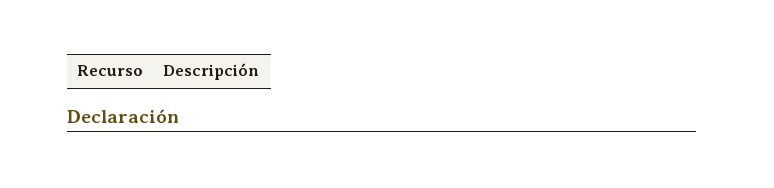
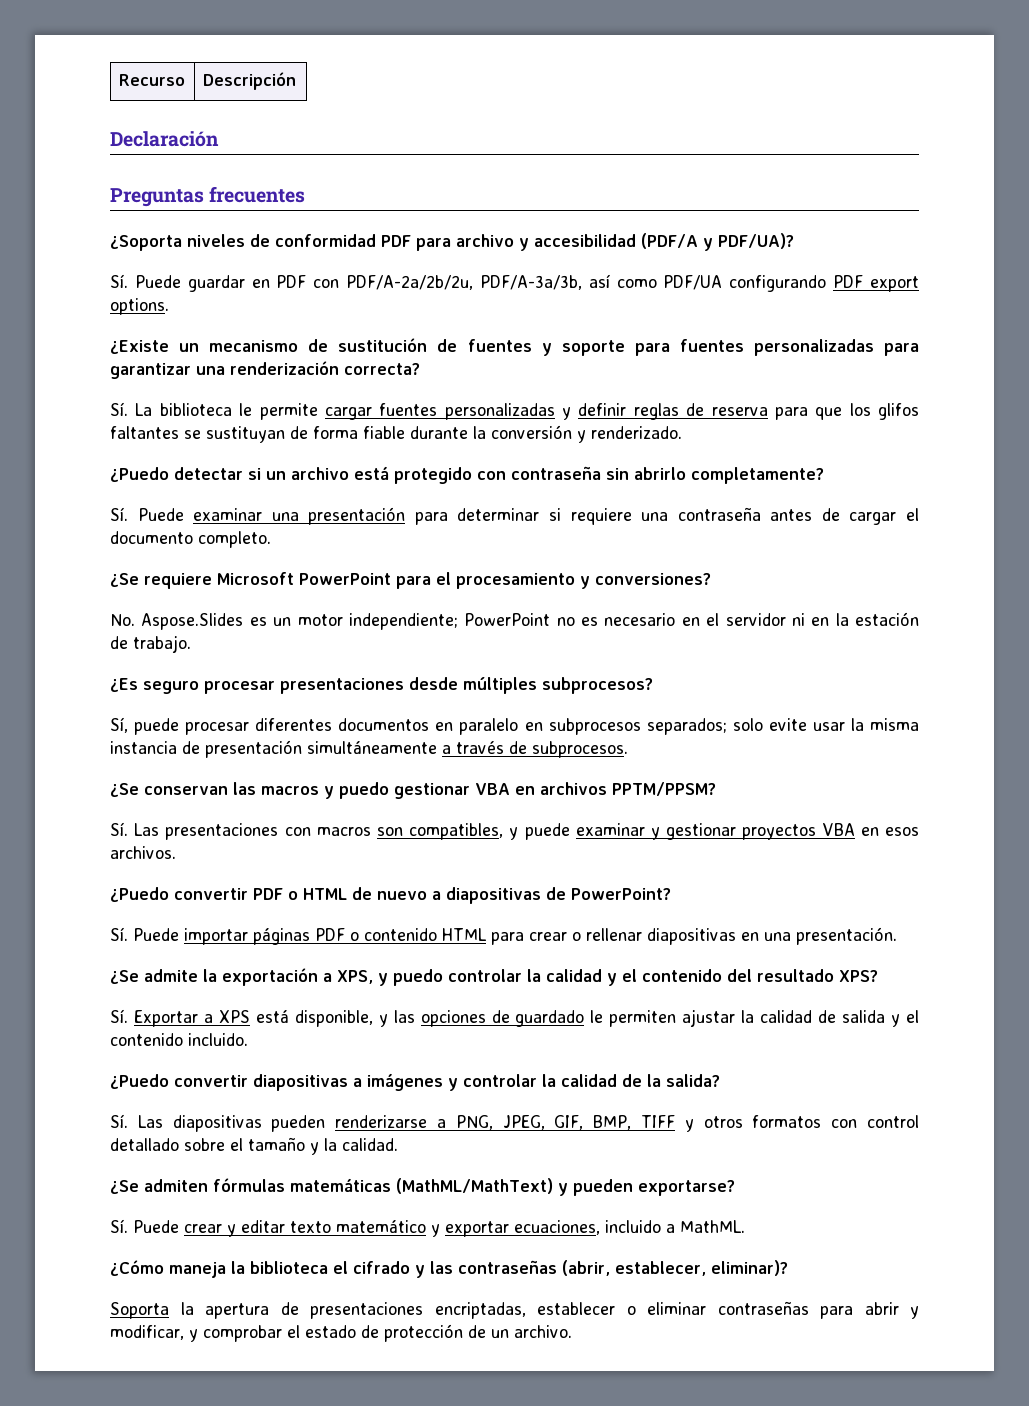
+ Preguntas frecuentes
+ ¿Soporta niveles de conformidad PDF para archivo y accesibilidad (PDF/A y PDF/UA)?
+ Sí. Puede guardar en PDF con PDF/A-2a/2b/2u, PDF/A-3a/3b, así como PDF/UA configurando PDF export options.
+ ¿Existe un mecanismo de sustitución de fuentes y soporte para fuentes personalizadas para garantizar una renderización correcta?
+ Sí. La biblioteca le permite cargar fuentes personalizadas y definir reglas de reserva para que los glifos faltantes se sustituyan de forma fiable durante la conversión y renderizado.
+ ¿Puedo detectar si un archivo está protegido con contraseña sin abrirlo completamente?
+ Sí. Puede examinar una presentación para determinar si requiere una contraseña antes de cargar el documento completo.
+ ¿Se requiere Microsoft PowerPoint para el procesamiento y conversiones?
+ No. Aspose.Slides es un motor independiente; PowerPoint no es necesario en el servidor ni en la estación de trabajo.
+ ¿Es seguro procesar presentaciones desde múltiples subprocesos?
+ Sí, puede procesar diferentes documentos en paralelo en subprocesos separados; solo evite usar la misma instancia de presentación simultáneamente a través de subprocesos.
+ ¿Se conservan las macros y puedo gestionar VBA en archivos PPTM/PPSM?
+ Sí. Las presentaciones con macros son compatibles, y puede examinar y gestionar proyectos VBA en esos archivos.
+ ¿Puedo convertir PDF o HTML de nuevo a diapositivas de PowerPoint?
+ Sí. Puede importar páginas PDF o contenido HTML para crear o rellenar diapositivas en una presentación.
+ ¿Se admite la exportación a XPS, y puedo controlar la calidad y el contenido del resultado XPS?
+ Sí. Exportar a XPS está disponible, y las opciones de guardado le permiten ajustar la calidad de salida y el contenido incluido.
+ ¿Puedo convertir diapositivas a imágenes y controlar la calidad de la salida?
+ Sí. Las diapositivas pueden renderizarse a PNG, JPEG, GIF, BMP, TIFF y otros formatos con control detallado sobre el tamaño y la calidad.
+ ¿Se admiten fórmulas matemáticas (MathML/MathText) y pueden exportarse?
+ Sí. Puede crear y editar texto matemático y exportar ecuaciones, incluido a MathML.
+ ¿Cómo maneja la biblioteca el cifrado y las contraseñas (abrir, establecer, eliminar)?
+ Soporta la apertura de presentaciones encriptadas, establecer o eliminar contraseñas para abrir y modificar, y comprobar el estado de protección de un archivo.

